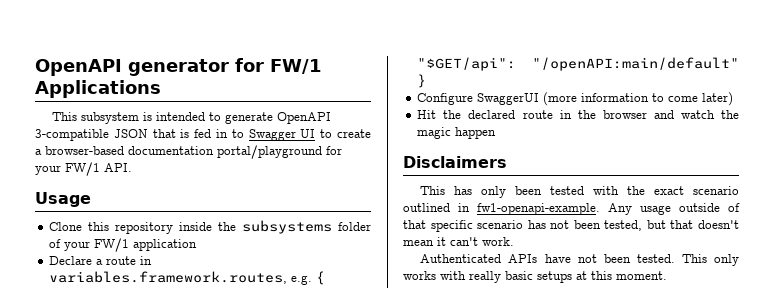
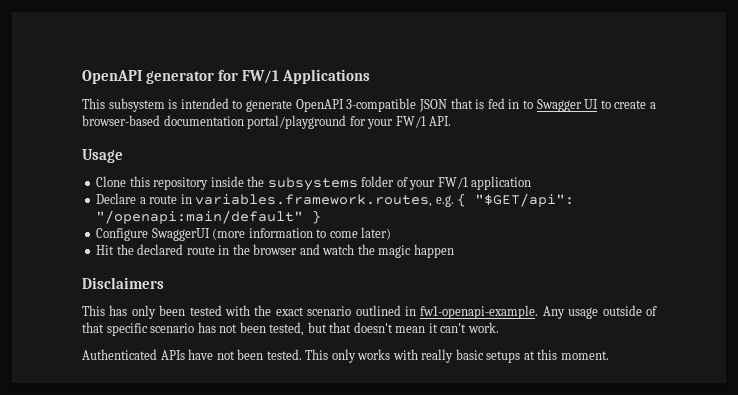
- Declare a route in variables.framework.routes, e.g. { "$GET/api": "/openAPI:main/default" }
+ Declare a route in variables.framework.routes, e.g. { "$GET/api": "/openapi:main/default" }

